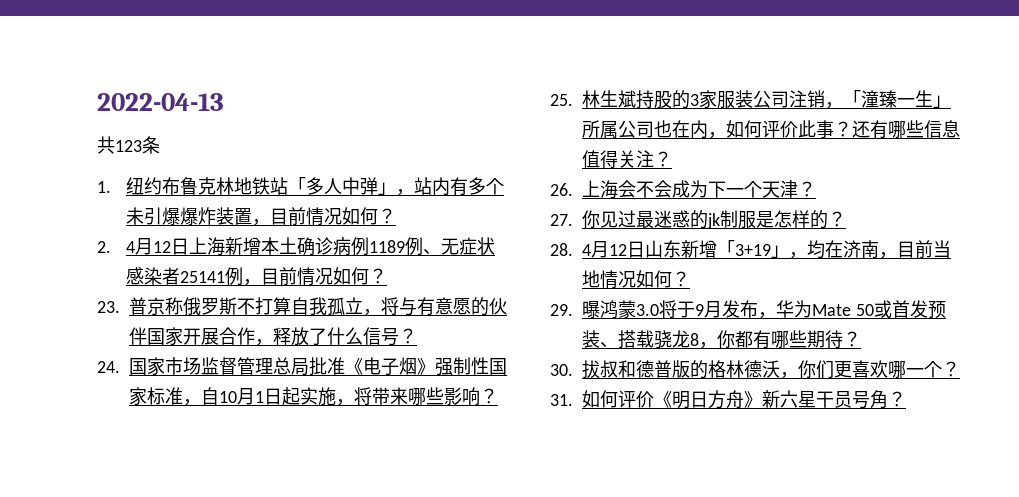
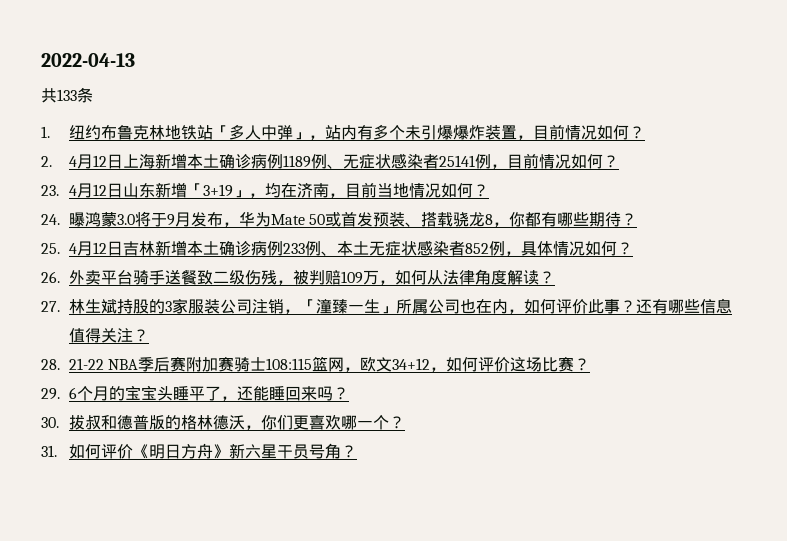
- 共123条
+ 共133条
- 23.普京称俄罗斯不打算自我孤立，将与有意愿的伙伴国家开展合作，释放了什么信号？
- 24.国家市场监督管理总局批准《电子烟》强制性国家标准，自10月1日起实施，将带来哪些影响？
- 25.林生斌持股的3家服装公司注销，「潼臻一生」所属公司也在内，如何评价此事？还有哪些信息值得关注？
- 26.上海会不会成为下一个天津？
- 27.你见过最迷惑的jk制服是怎样的？
- 28. 4月12日山东新增「3+19」，均在济南，目前当地情况如何？
+ 23. 4月12日山东新增「3+19」，均在济南，目前当地情况如何？
- 29.曝鸿蒙3.0将于9月发布，华为Mate 50或首发预装、搭载骁龙8，你都有哪些期待？
+ 24.曝鸿蒙3.0将于9月发布，华为Mate 50或首发预装、搭载骁龙8，你都有哪些期待？
+ 25. 4月12日吉林新增本土确诊病例233例、本土无症状感染者852例，具体情况如何？
+ 26.外卖平台骑手送餐致二级伤残，被判赔109万，如何从法律角度解读？
+ 27.林生斌持股的3家服装公司注销，「潼臻一生」所属公司也在内，如何评价此事？还有哪些信息值得关注？
+ 28. 21-22 NBA季后赛附加赛骑士108:115篮网，欧文34+12，如何评价这场比赛？
+ 29. 6个月的宝宝头睡平了，还能睡回来吗？

